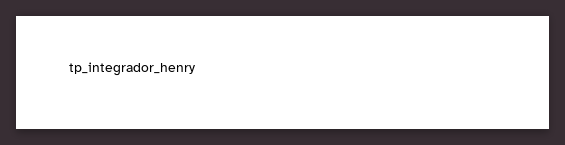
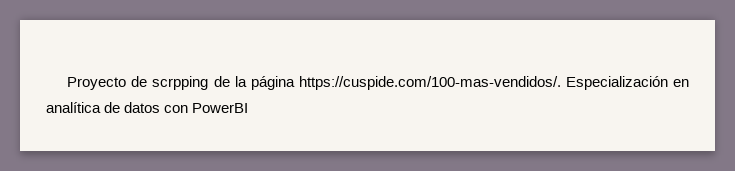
- tp_integrador_henry
+ Proyecto de scrpping de la página https://cuspide.com/100-mas-vendidos/. Especialización en analítica de datos con PowerBI

